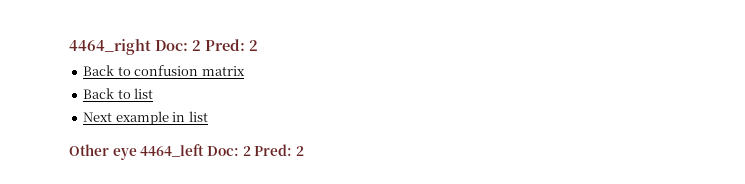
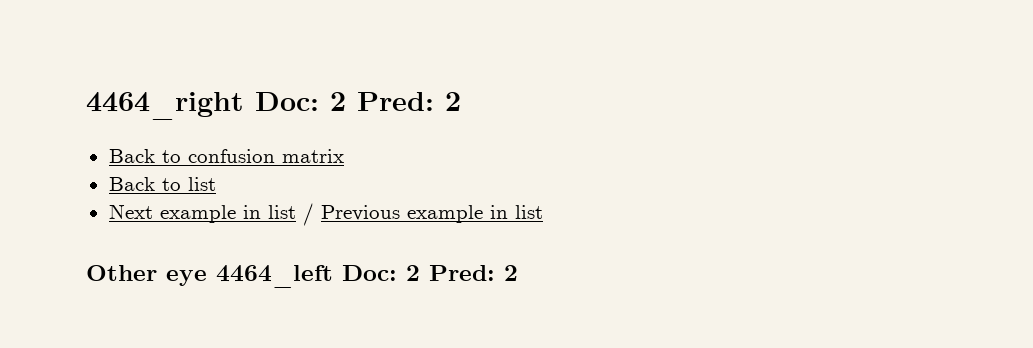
- Next example in list
+ Next example in list / Previous example in list

